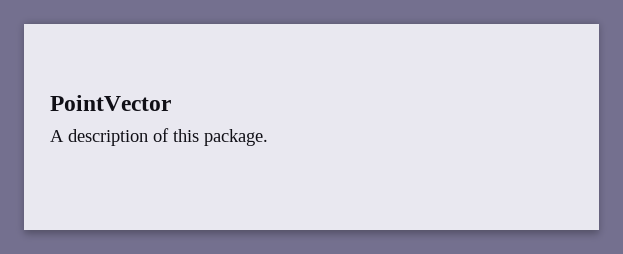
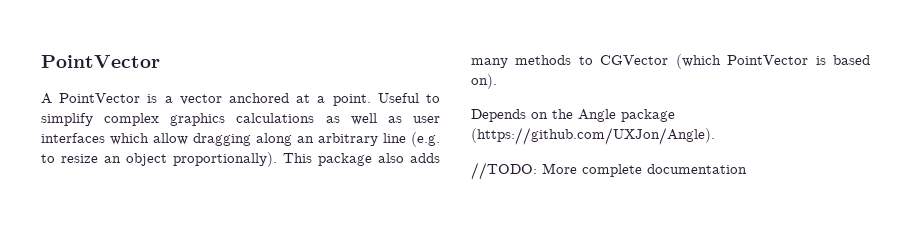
- A description of this package.
+ A PointVector is a vector anchored at a point. Useful to simplify complex graphics calculations as well as user interfaces which allow dragging along an arbitrary line (e.g. to resize an object proportionally). This package also adds many methods to CGVector (which PointVector is based on).
+ Depends on the Angle package (https://github.com/UXJon/Angle).
+ //TODO: More complete documentation

